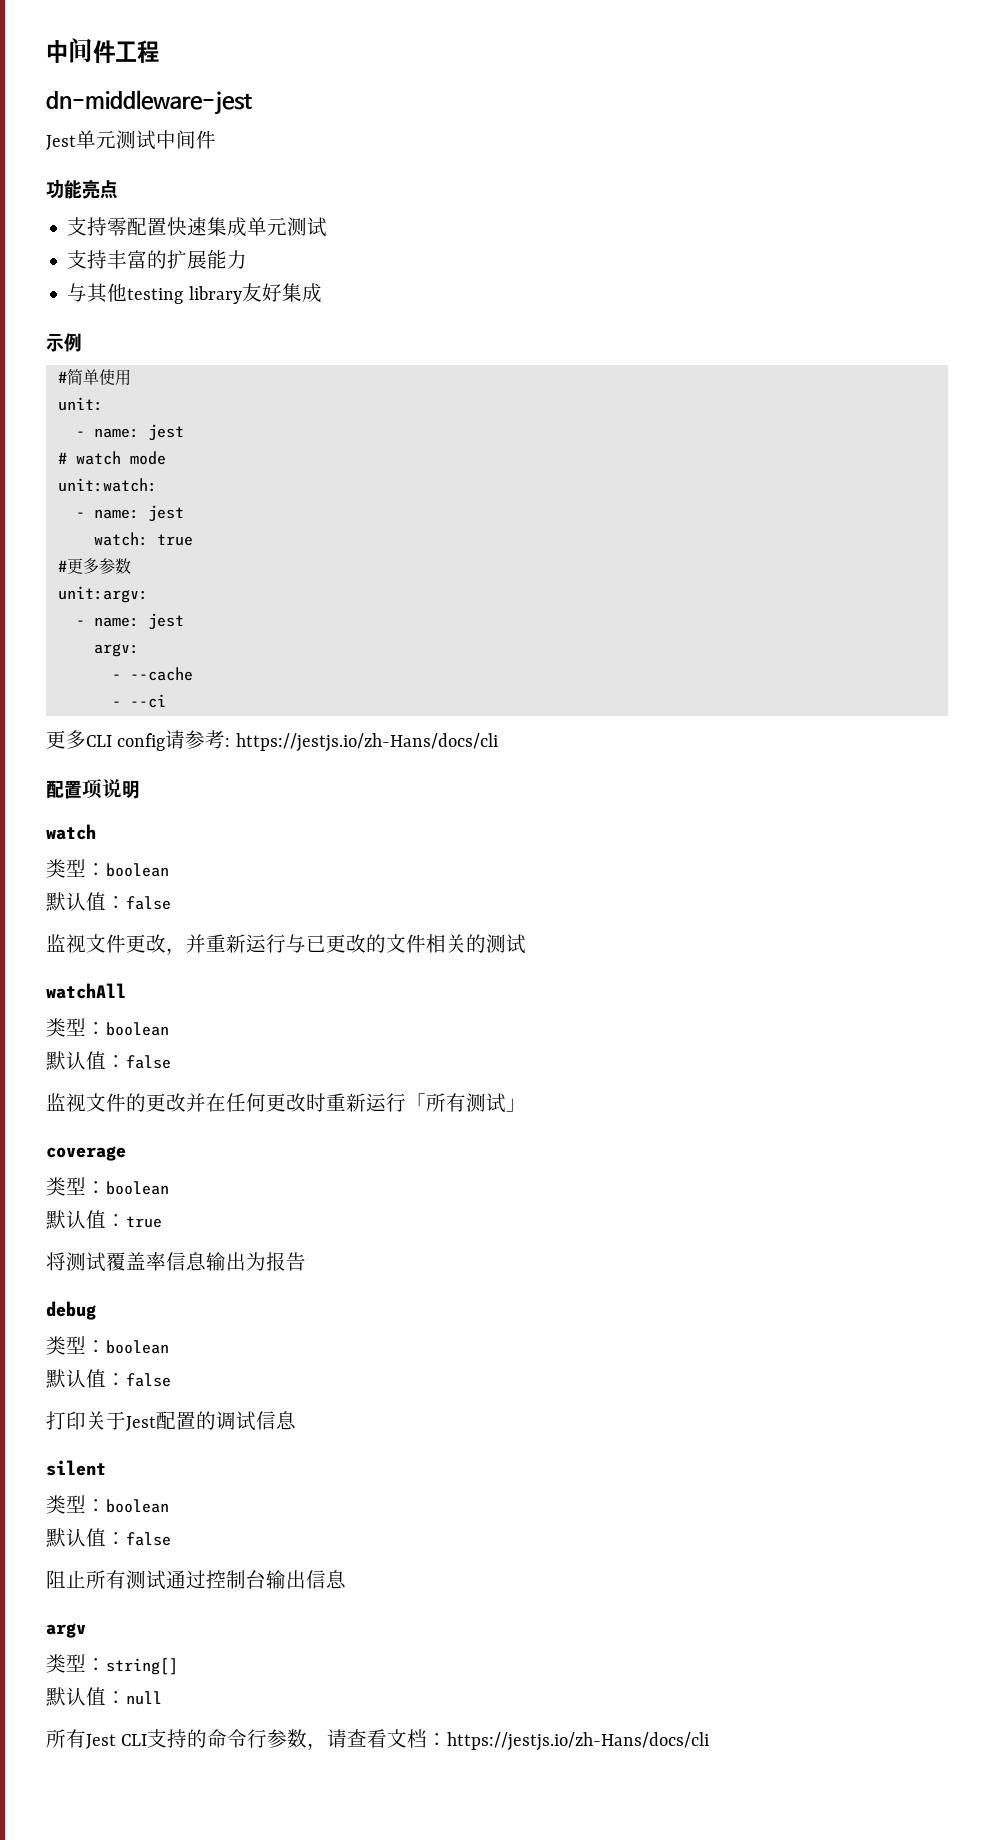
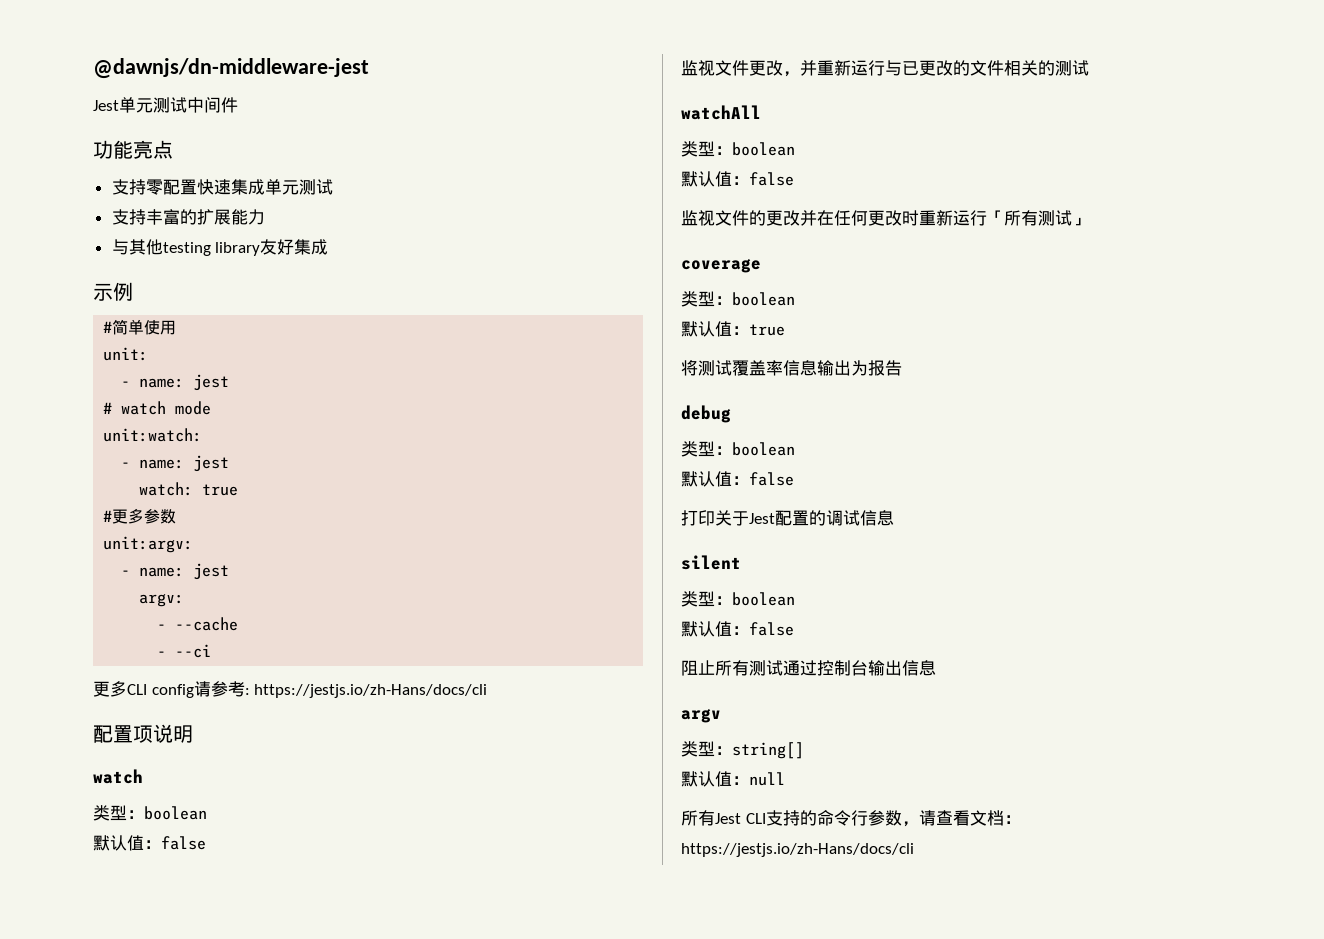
- 中间件工程
- dn-middleware-jest
+ @dawnjs/dn-middleware-jest

